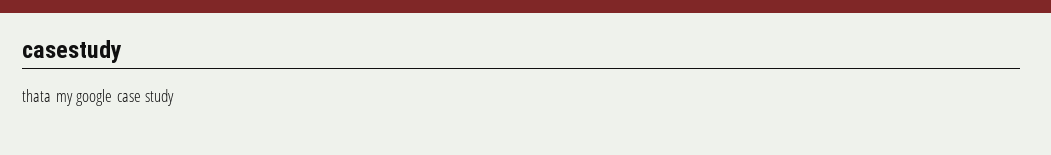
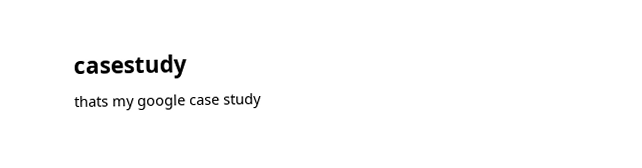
- thata my google case study
+ thats my google case study

